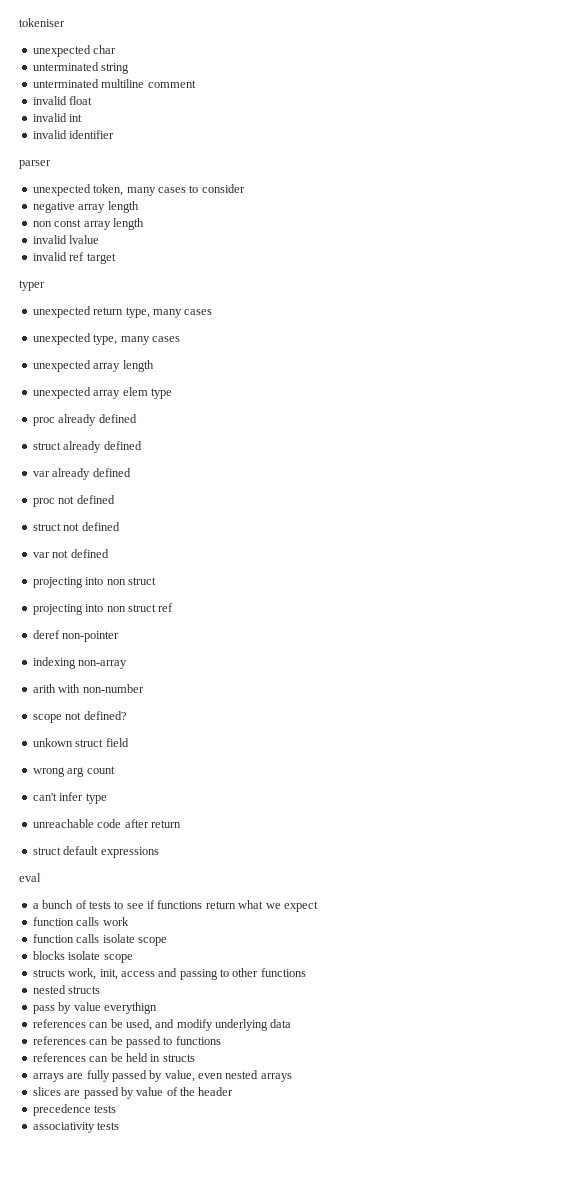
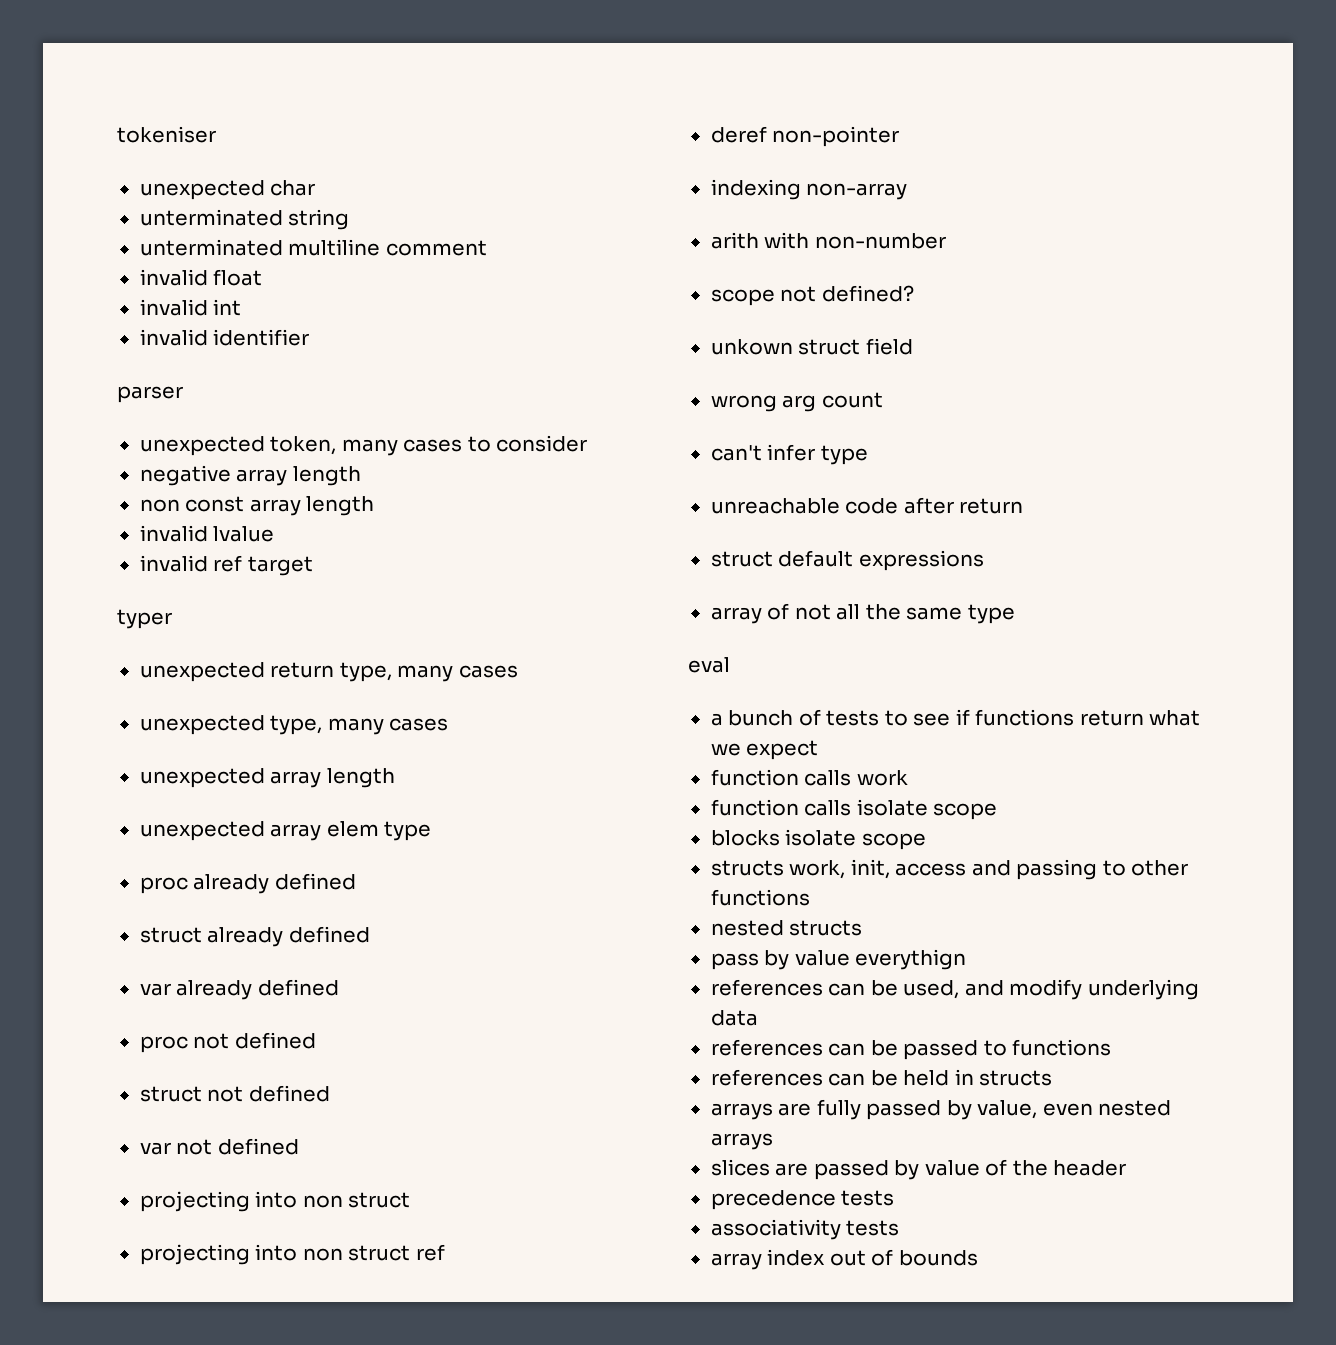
+ array of not all the same type
+ array index out of bounds

